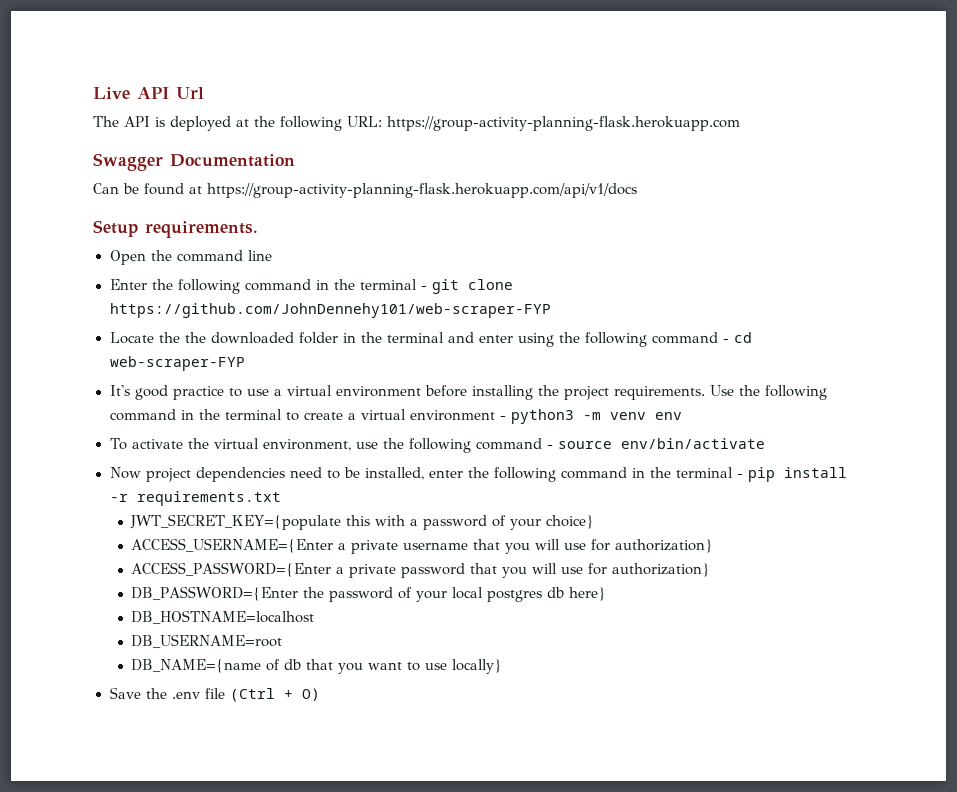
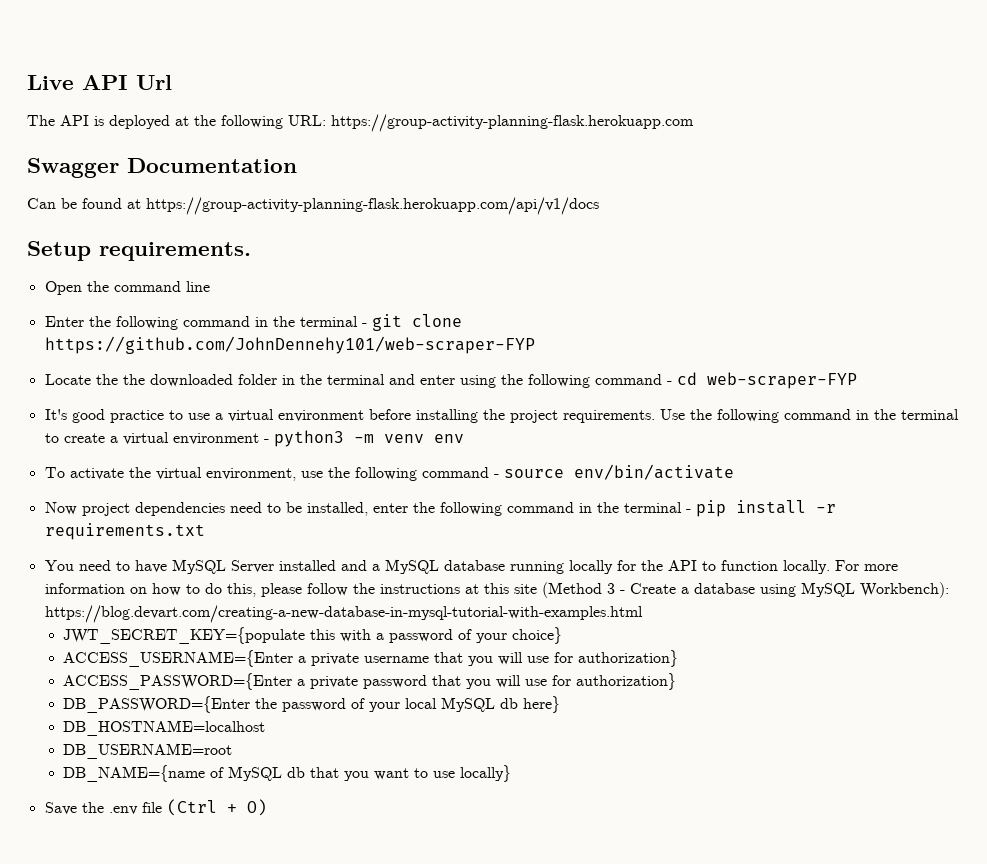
+ You need to have MySQL Server installed and a MySQL database running locally for the API to function locally. For more information on how to do this, please follow the instructions at this site (Method 3 - Create a database using MySQL Workbench): https://blog.devart.com/creating-a-new-database-in-mysql-tutorial-with-examples.html
- DB_PASSWORD={Enter the password of your local postgres db here}
+ DB_PASSWORD={Enter the password of your local MySQL db here}
- DB_NAME={name of db that you want to use locally}
+ DB_NAME={name of MySQL db that you want to use locally}

